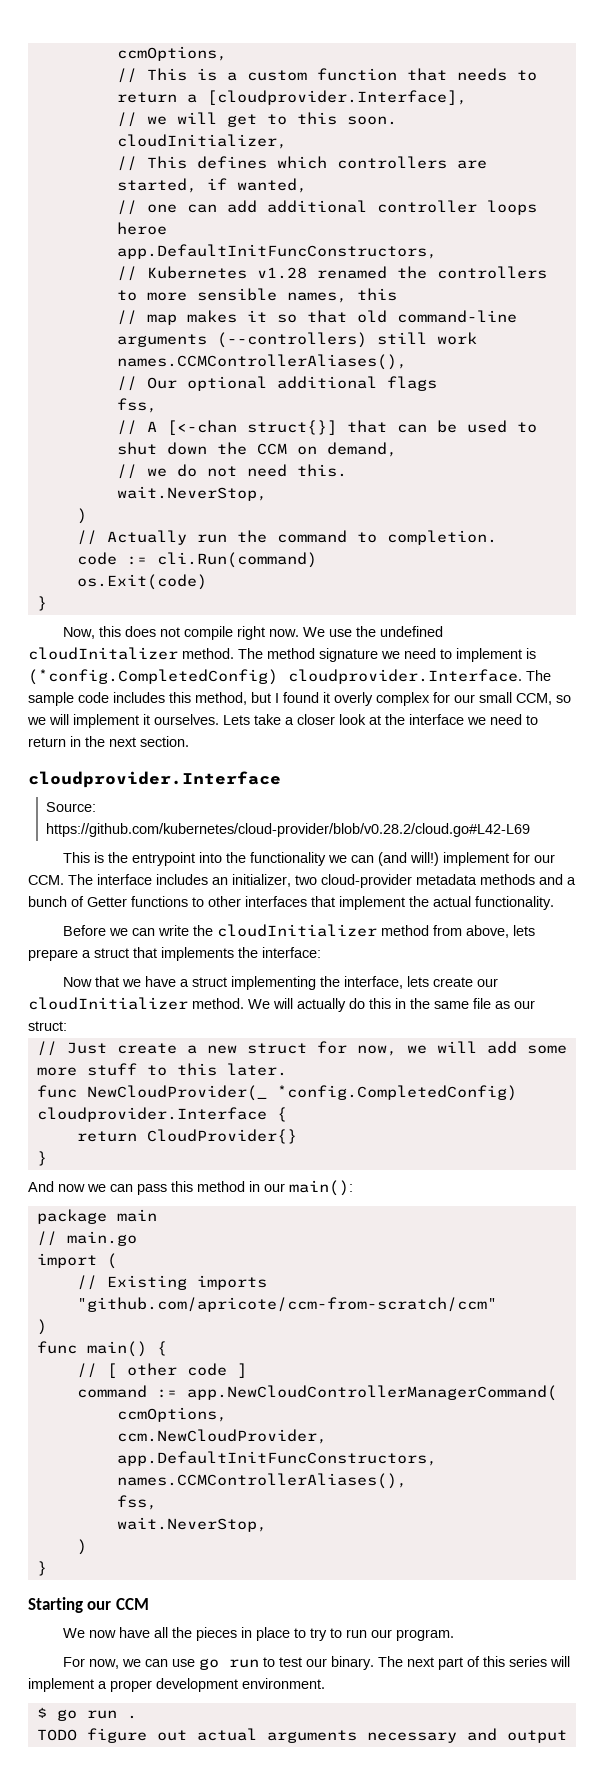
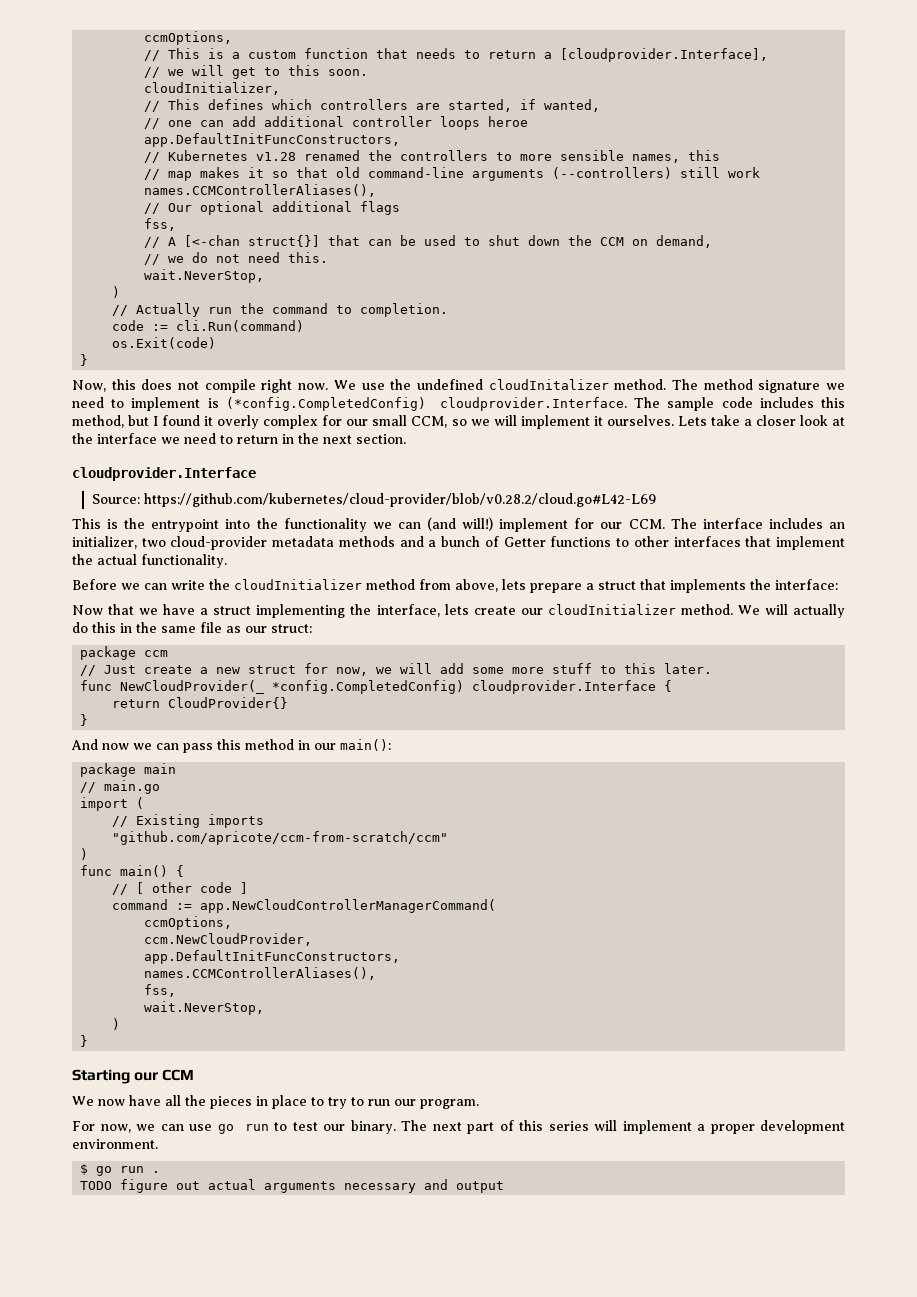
+ package ccm

